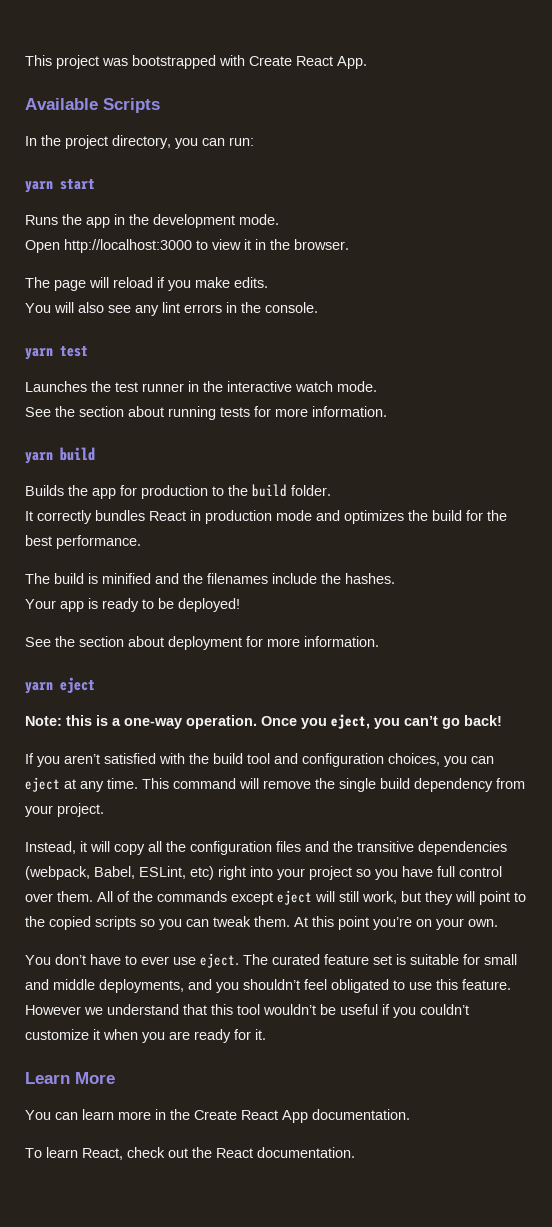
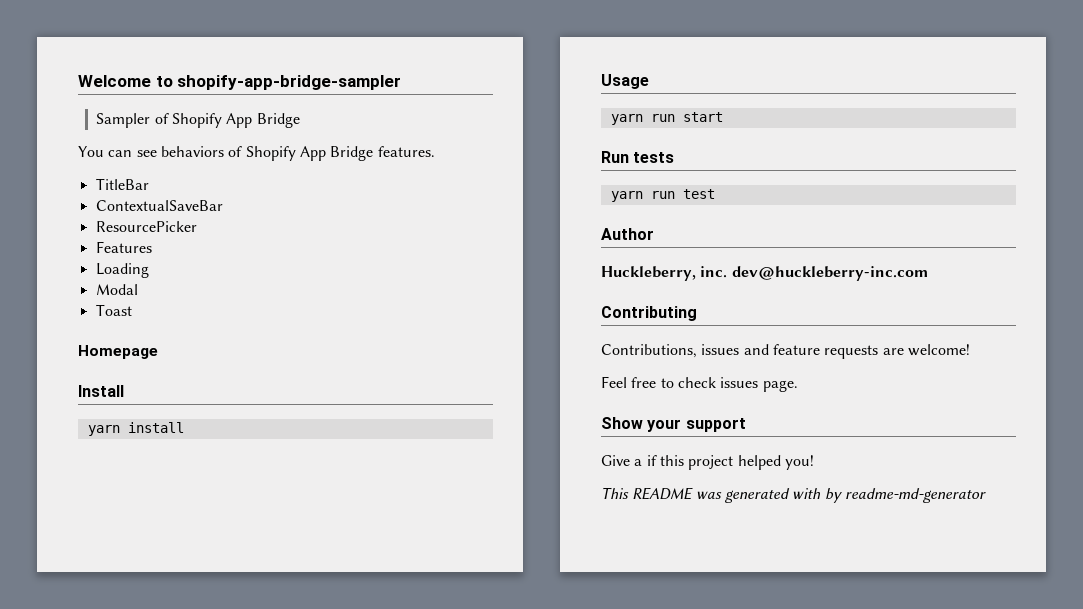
- This project was bootstrapped with Create React App.
- Available Scripts
- In the project directory, you can run:
- yarn start
- Runs the app in the development mode.
- Open http://localhost:3000 to view it in the browser.
- The page will reload if you make edits.
- You will also see any lint errors in the console.
- yarn test
- Launches the test runner in the interactive watch mode.
- See the section about running tests for more information.
- yarn build
- Builds the app for production to the build folder.
- It correctly bundles React in production mode and optimizes the build for the best performance.
- The build is minified and the filenames include the hashes.
- Your app is ready to be deployed!
- See the section about deployment for more information.
- yarn eject
- Note: this is a one-way operation. Once you eject, you can’t go back!
- If you aren’t satisfied with the build tool and configuration choices, you can eject at any time. This command will remove the single build dependency from your project.
- Instead, it will copy all the configuration files and the transitive dependencies (webpack, Babel, ESLint, etc) right into your project so you have full control over them. All of the commands except eject will still work, but they will point to the copied scripts so you can tweak them. At this point you’re on your own.
- You don’t have to ever use eject. The curated feature set is suitable for small and middle deployments, and you shouldn’t feel obligated to use this feature. However we understand that this tool wouldn’t be useful if you couldn’t customize it when you are ready for it.
- Learn More
- You can learn more in the Create React App documentation.
- To learn React, check out the React documentation.
+ Welcome to shopify-app-bridge-sampler
+ Sampler of Shopify App Bridge
+ You can see behaviors of Shopify App Bridge features.
+ TitleBar
+ ContextualSaveBar
+ ResourcePicker
+ Features
+ Loading
+ Modal
+ Toast
+ Homepage
+ Install
+ yarn install
+ Usage
+ yarn run start
+ Run tests
+ yarn run test
+ Author
+ Huckleberry, inc. dev@huckleberry-inc.com
+ Contributing
+ Contributions, issues and feature requests are welcome!
+ Feel free to check issues page.
+ Show your support
+ Give a if this project helped you!
+ This README was generated with by readme-md-generator

